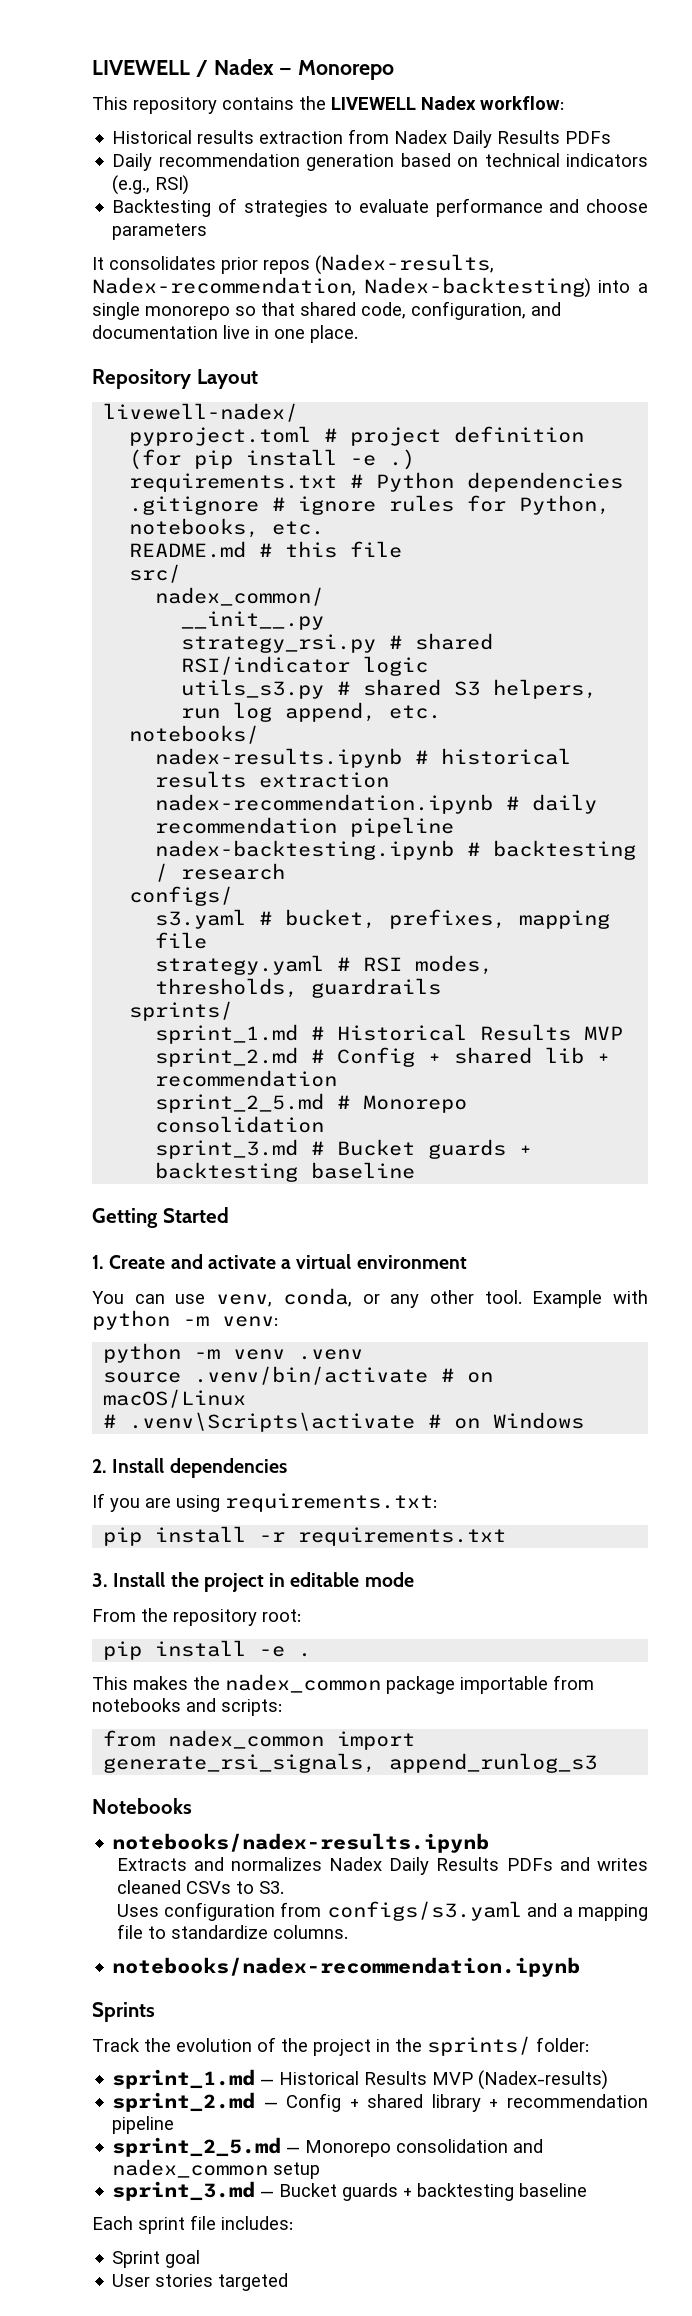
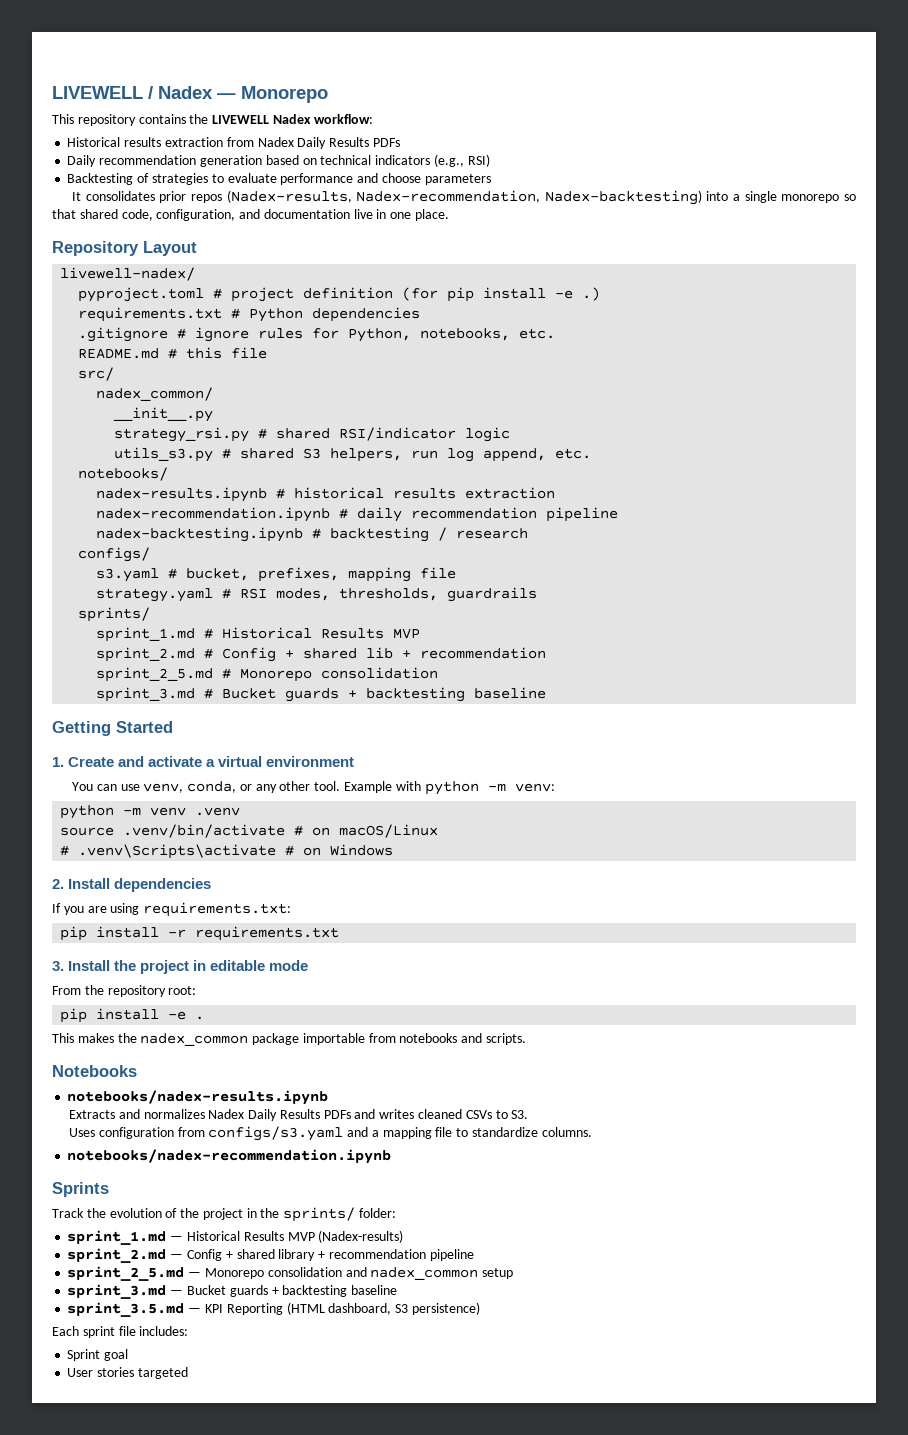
- This makes the nadex_common package importable from notebooks and scripts:
- from nadex_common import generate_rsi_signals, append_runlog_s3
+ This makes the nadex_common package importable from notebooks and scripts.
+ sprint_3.5.md — KPI Reporting (HTML dashboard, S3 persistence)

